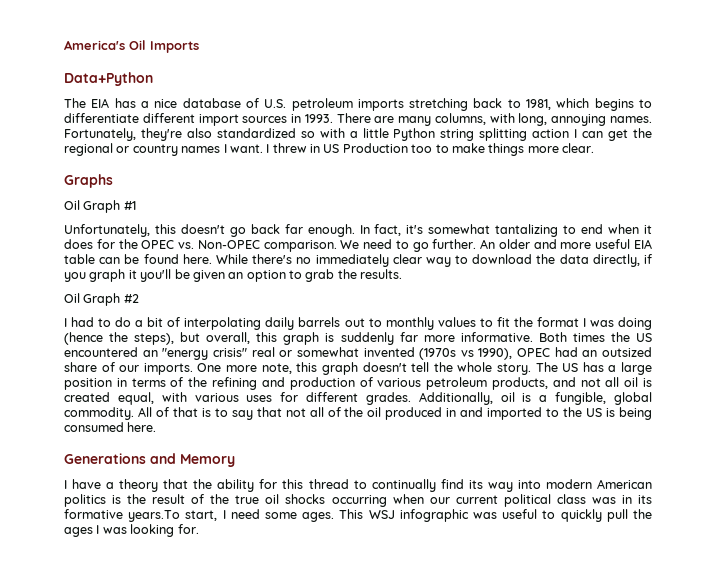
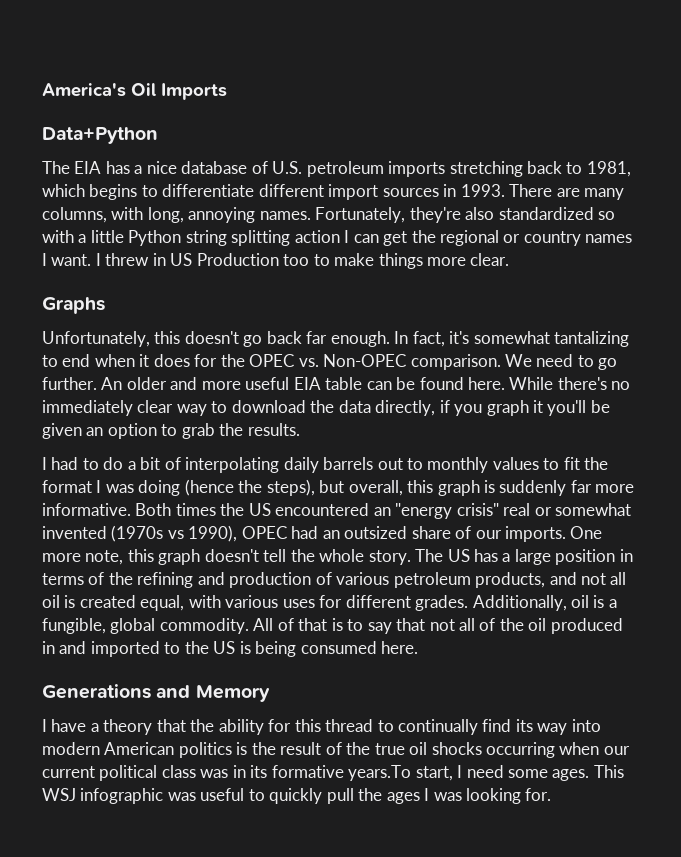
- Oil Graph #1
- Oil Graph #2

